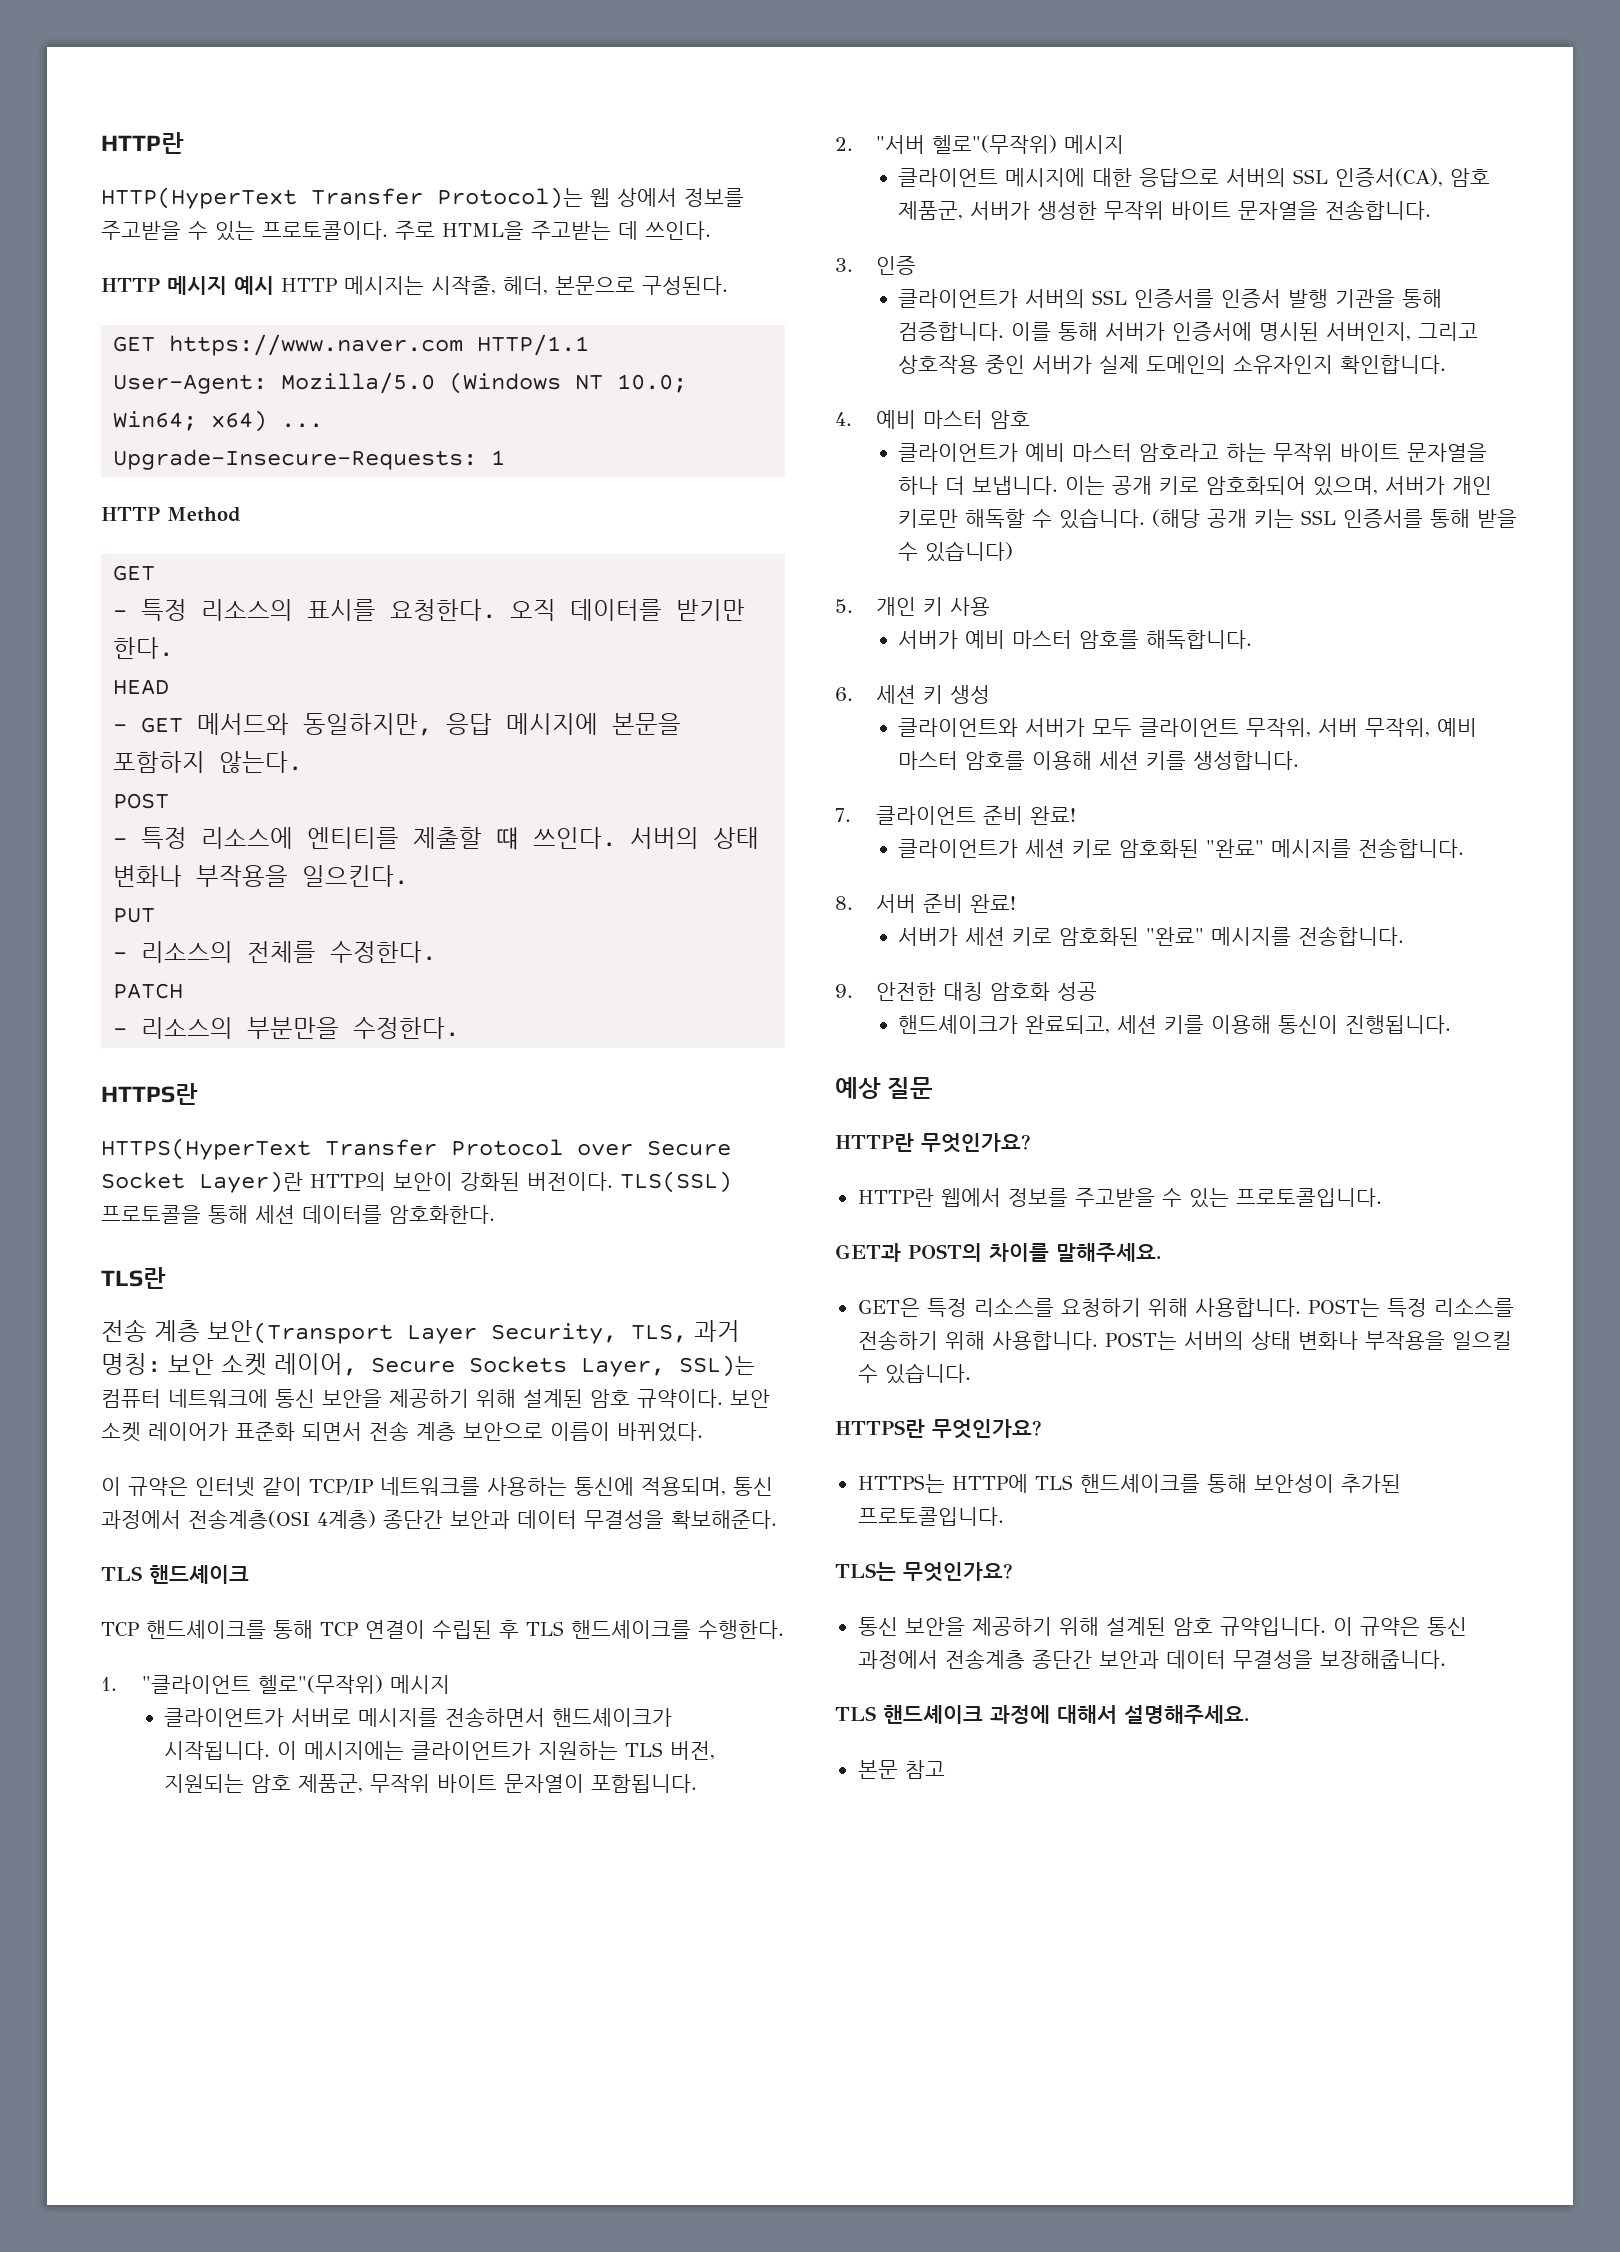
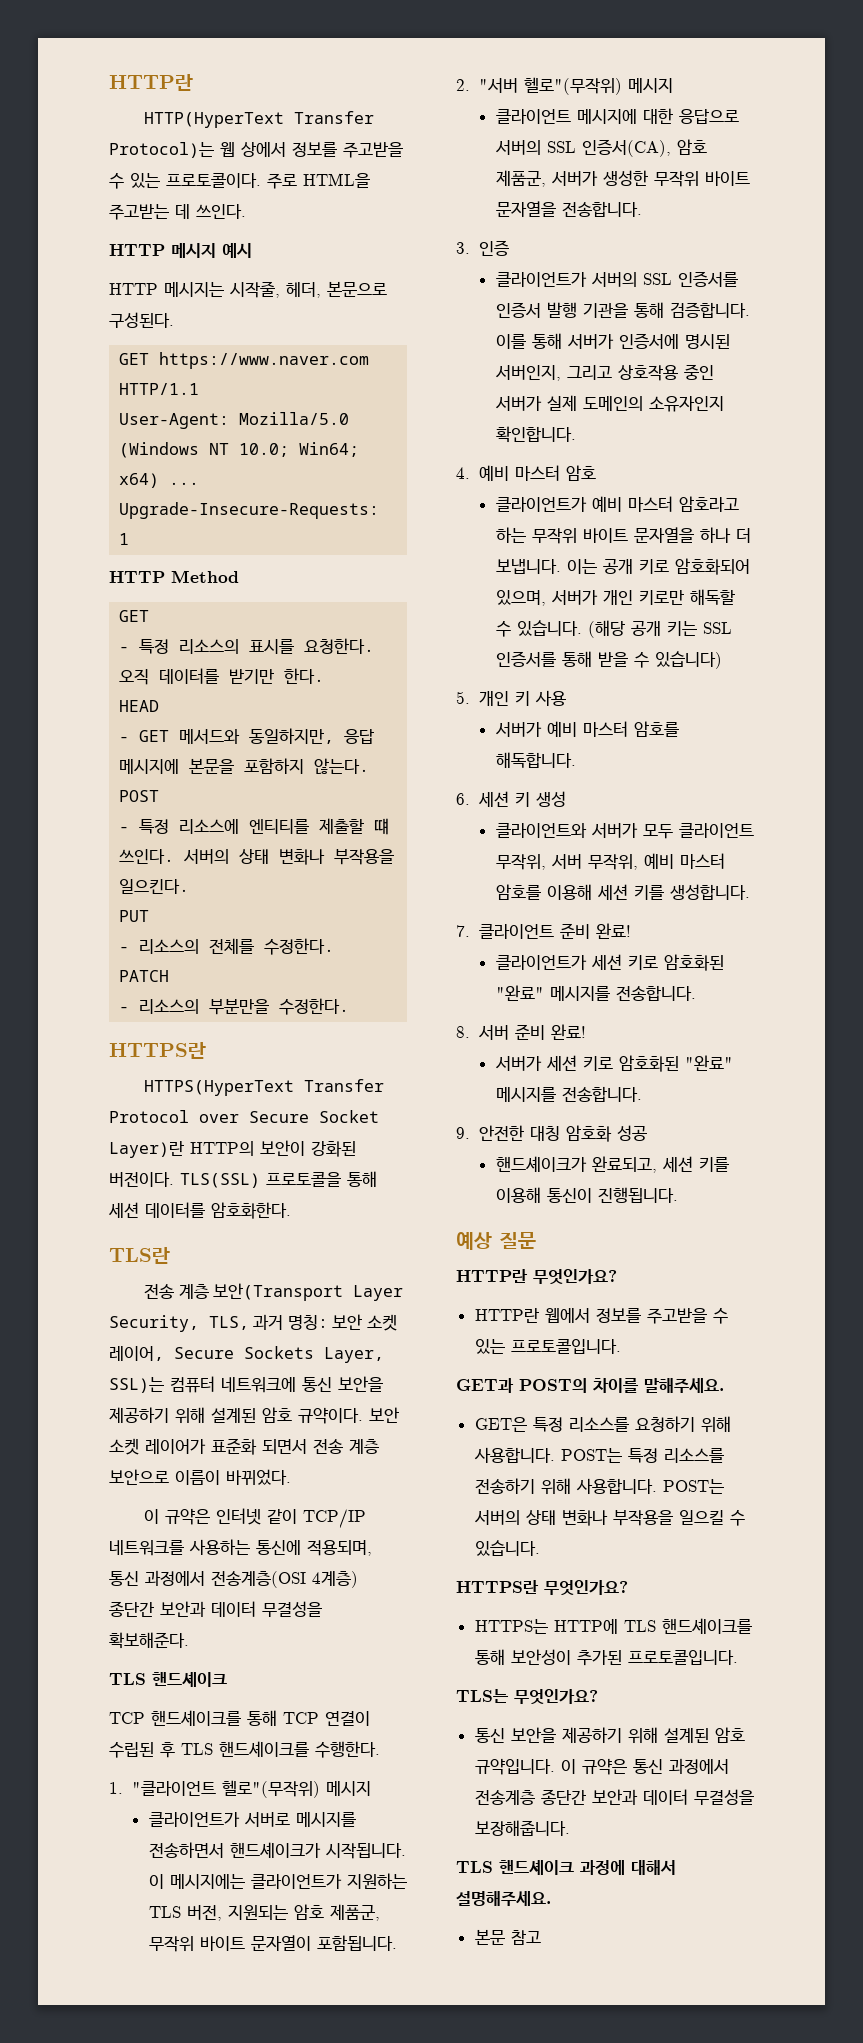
- HTTP 메시지 예시 HTTP 메시지는 시작줄, 헤더, 본문으로 구성된다.
+ HTTP 메시지 예시
+ HTTP 메시지는 시작줄, 헤더, 본문으로 구성된다.

